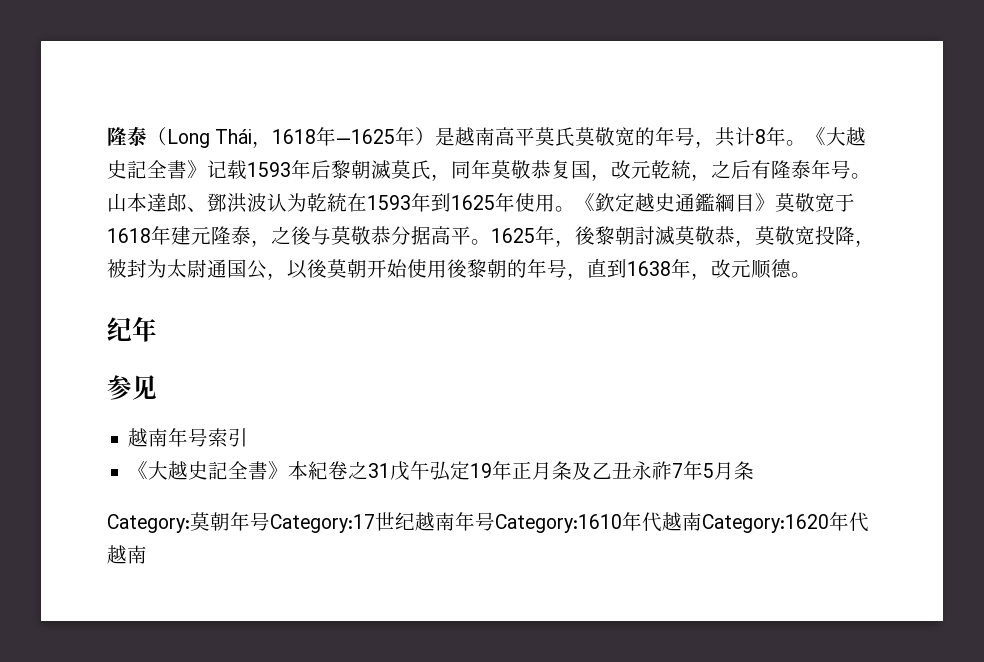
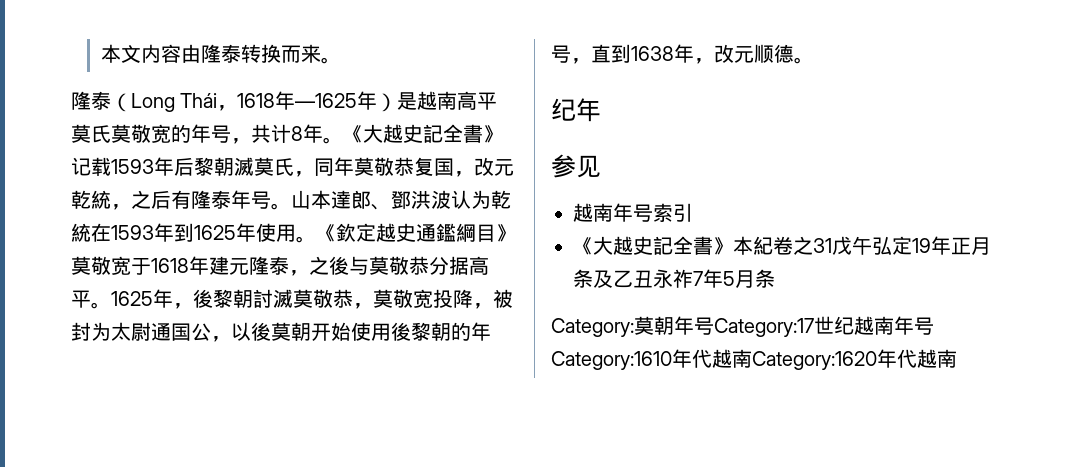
+ 本文内容由隆泰转换而来。

